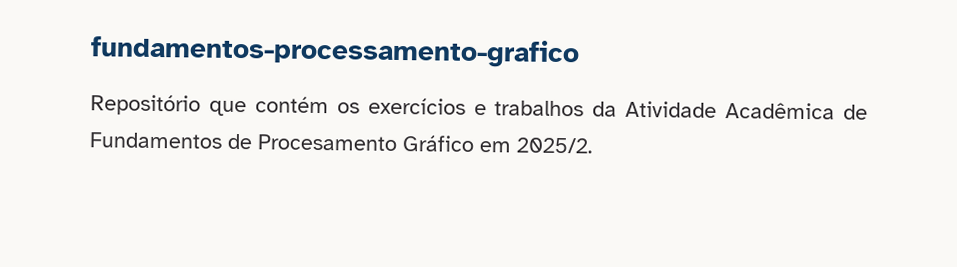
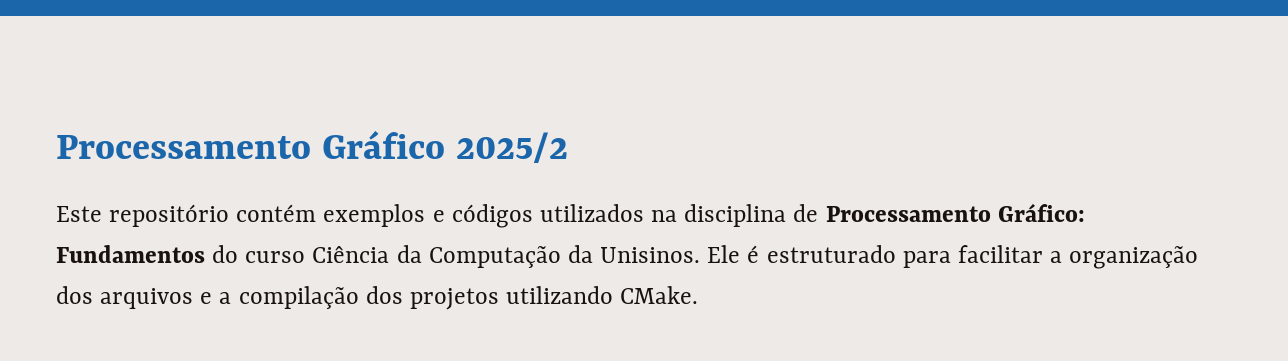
- fundamentos-processamento-grafico
- Repositório que contém os exercícios e trabalhos da Atividade Acadêmica de Fundamentos de Procesamento Gráfico em 2025/2.
+ Processamento Gráfico 2025/2
+ Este repositório contém exemplos e códigos utilizados na disciplina de Processamento Gráfico: Fundamentos do curso Ciência da Computação da Unisinos. Ele é estruturado para facilitar a organização dos arquivos e a compilação dos projetos utilizando CMake.

